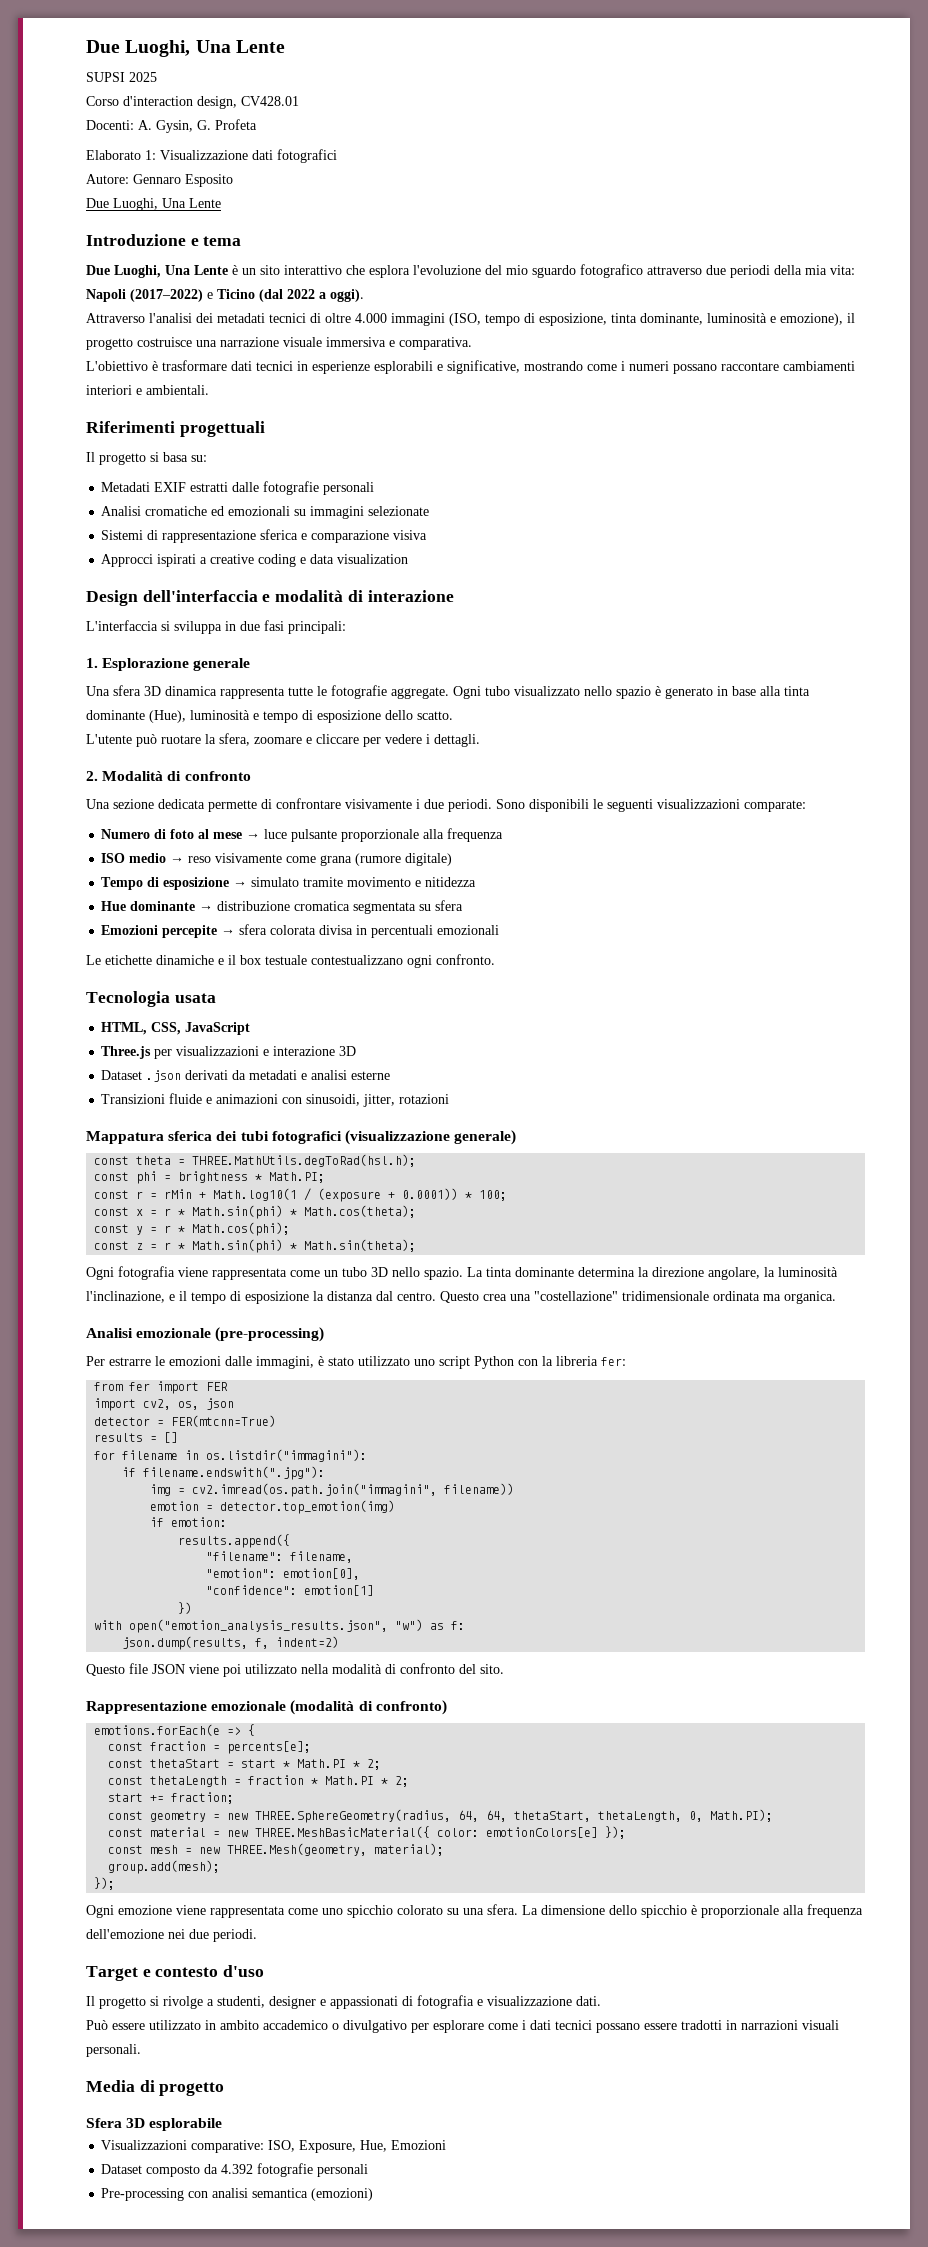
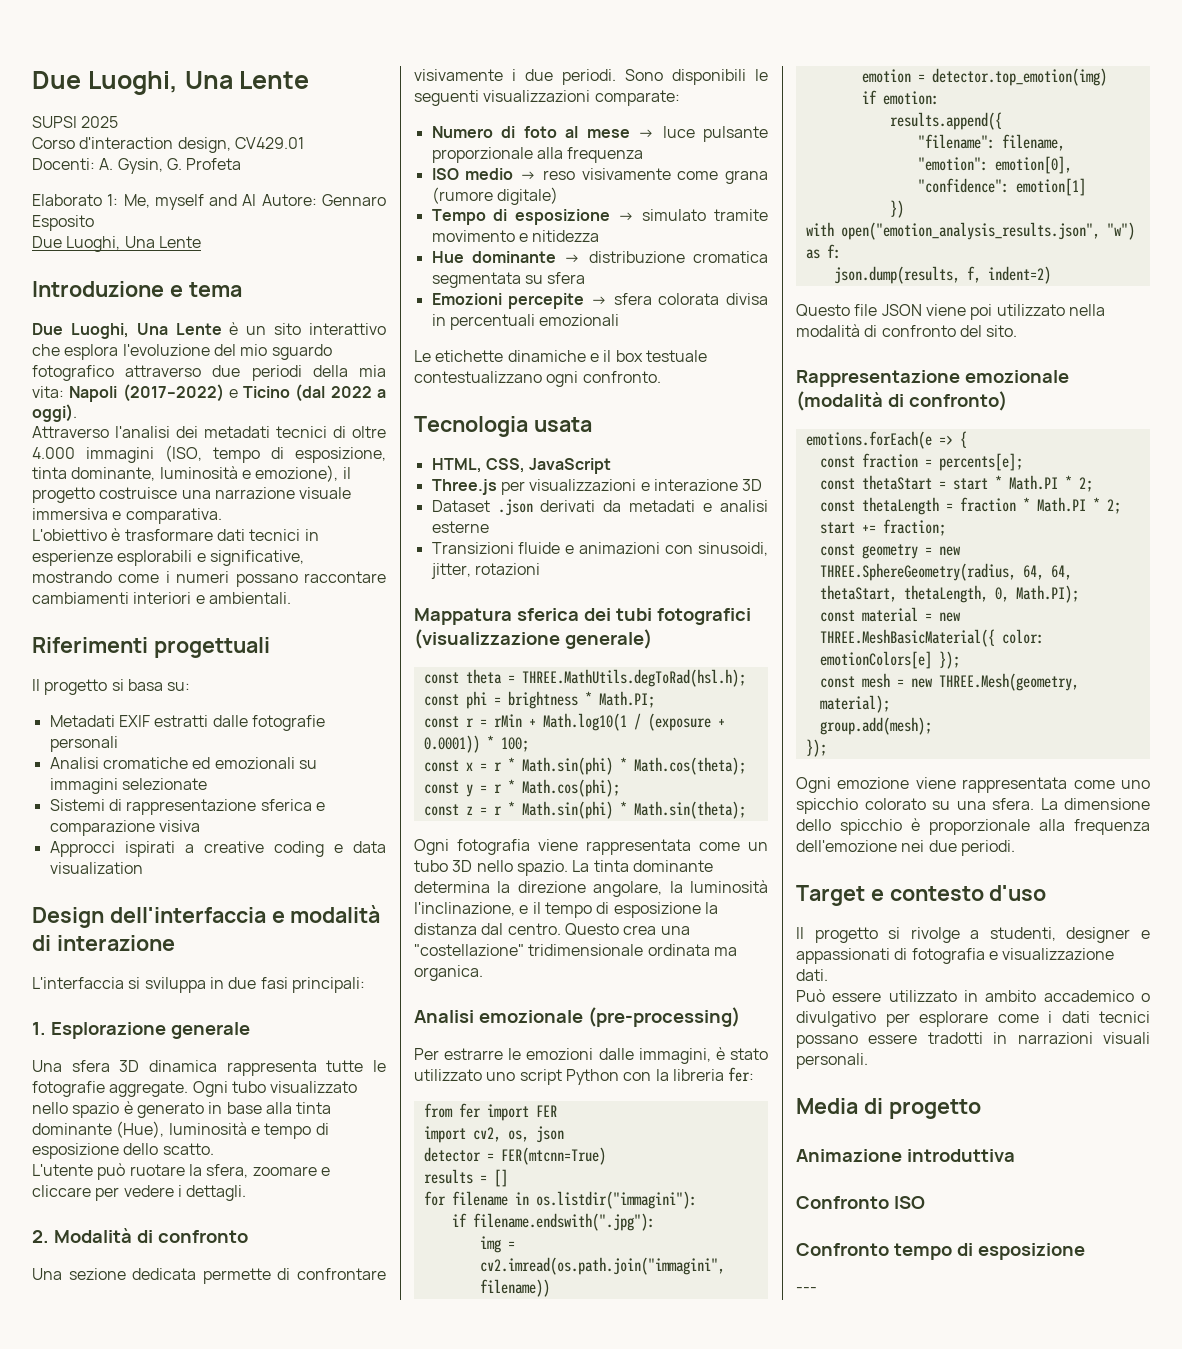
- Corso d'interaction design, CV428.01
+ Corso d'interaction design, CV429.01
- Elaborato 1: Visualizzazione dati fotografici
- Autore: Gennaro Esposito
+ Elaborato 1: Me, myself and AI Autore: Gennaro Esposito
- Sfera 3D esplorabile
- Visualizzazioni comparative: ISO, Exposure, Hue, Emozioni
- Dataset composto da 4.392 fotografie personali
- Pre-processing con analisi semantica (emozioni)
+ Animazione introduttiva
+ Confronto ISO
+ Confronto tempo di esposizione
+ ---

